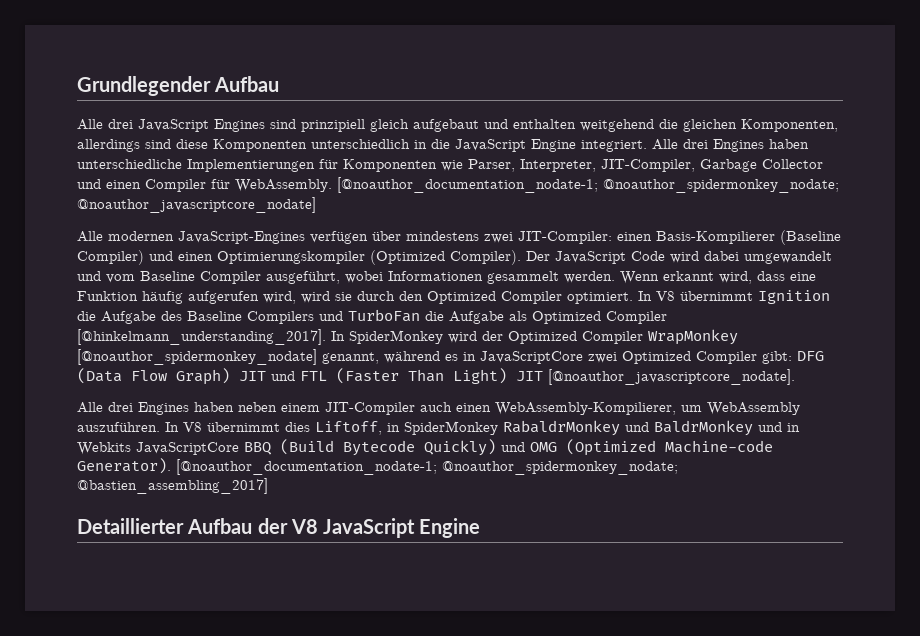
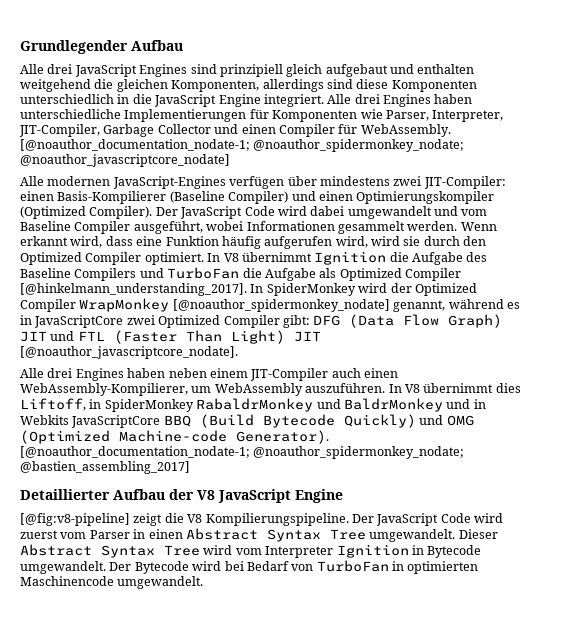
+ [@fig:v8-pipeline] zeigt die V8 Kompilierungspipeline. Der JavaScript Code wird zuerst vom Parser in einen Abstract Syntax Tree umgewandelt. Dieser Abstract Syntax Tree wird vom Interpreter Ignition in Bytecode umgewandelt. Der Bytecode wird bei Bedarf von TurboFan in optimierten Maschinencode umgewandelt.

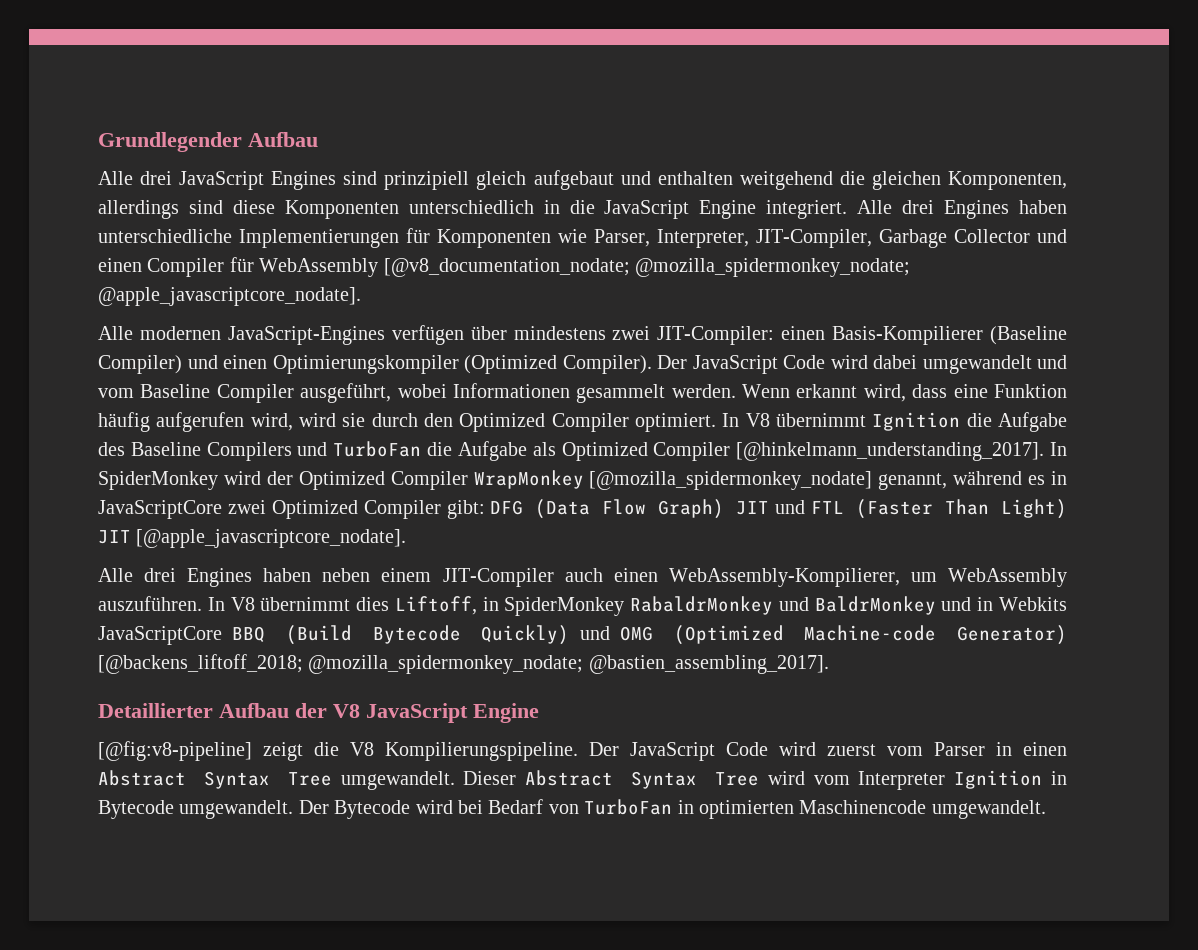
- Alle drei Engines haben unterschiedliche Implementierungen für Komponenten wie Parser, Interpreter, JIT-Compiler, Garbage Collector und einen Compiler für WebAssembly. [@noauthor_documentation_nodate-1; @noauthor_spidermonkey_nodate; @noauthor_javascriptcore_nodate]
+ Alle drei Engines haben unterschiedliche Implementierungen für Komponenten wie Parser, Interpreter, JIT-Compiler, Garbage Collector und einen Compiler für WebAssembly [@v8_documentation_nodate; @mozilla_spidermonkey_nodate; @apple_javascriptcore_nodate].
- In SpiderMonkey wird der Optimized Compiler WrapMonkey [@noauthor_spidermonkey_nodate] genannt, während es in JavaScriptCore zwei Optimized Compiler gibt: DFG (Data Flow Graph) JIT und FTL (Faster Than Light) JIT [@noauthor_javascriptcore_nodate].
+ In SpiderMonkey wird der Optimized Compiler WrapMonkey [@mozilla_spidermonkey_nodate] genannt, während es in JavaScriptCore zwei Optimized Compiler gibt: DFG (Data Flow Graph) JIT und FTL (Faster Than Light) JIT [@apple_javascriptcore_nodate].
- In V8 übernimmt dies Liftoff, in SpiderMonkey RabaldrMonkey und BaldrMonkey und in Webkits JavaScriptCore BBQ (Build Bytecode Quickly) und OMG (Optimized Machine-code Generator). [@noauthor_documentation_nodate-1; @noauthor_spidermonkey_nodate; @bastien_assembling_2017]
+ In V8 übernimmt dies Liftoff, in SpiderMonkey RabaldrMonkey und BaldrMonkey und in Webkits JavaScriptCore BBQ (Build Bytecode Quickly) und OMG (Optimized Machine-code Generator) [@backens_liftoff_2018; @mozilla_spidermonkey_nodate; @bastien_assembling_2017].

